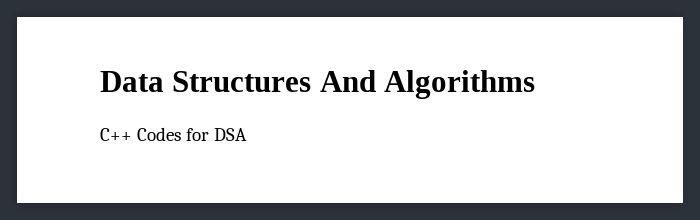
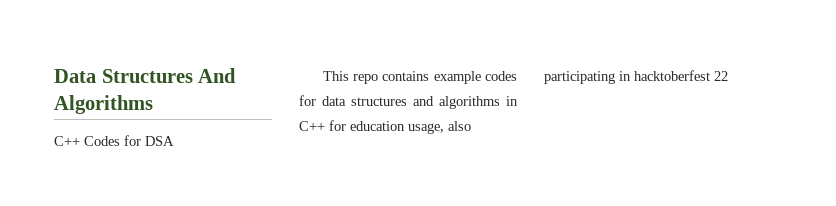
+ This repo contains example codes for data structures and algorithms in C++ for education usage, also participating in hacktoberfest 22

